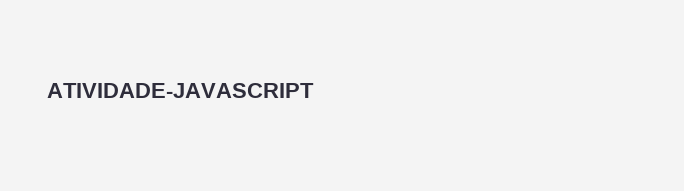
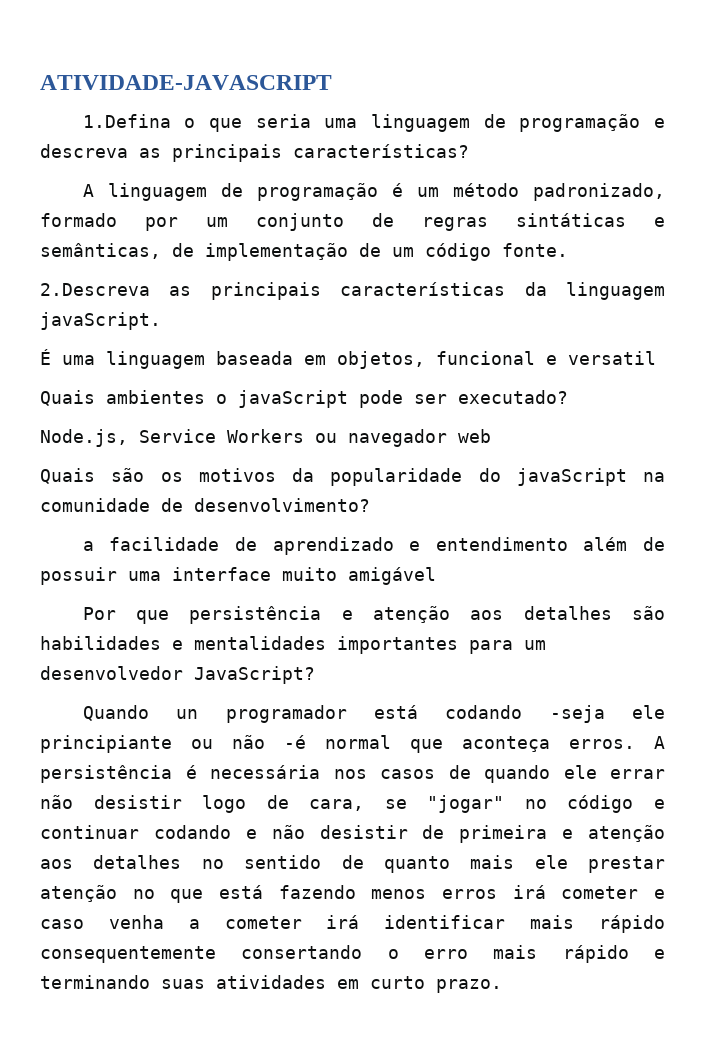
+ 1.Defina o que seria uma linguagem de programação e descreva as principais características?
+ A linguagem de programação é um método padronizado, formado por um conjunto de regras sintáticas e semânticas, de implementação de um código fonte.
+ 2.Descreva as principais características da linguagem javaScript.
+ É uma linguagem baseada em objetos, funcional e versatil
+ Quais ambientes o javaScript pode ser executado?
+ Node.js, Service Workers ou navegador web
+ Quais são os motivos da popularidade do javaScript na comunidade de desenvolvimento?
+ a facilidade de aprendizado e entendimento além de possuir uma interface muito amigável
+ Por que persistência e atenção aos detalhes são habilidades e mentalidades importantes para um desenvolvedor JavaScript?
+ Quando un programador está codando -seja ele principiante ou não -é normal que aconteça erros. A persistência é necessária nos casos de quando ele errar não desistir logo de cara, se "jogar" no código e continuar codando e não desistir de primeira e atenção aos detalhes no sentido de quanto mais ele prestar atenção no que está fazendo menos erros irá cometer e caso venha a cometer irá identificar mais rápido consequentemente consertando o erro mais rápido e terminando suas atividades em curto prazo.

